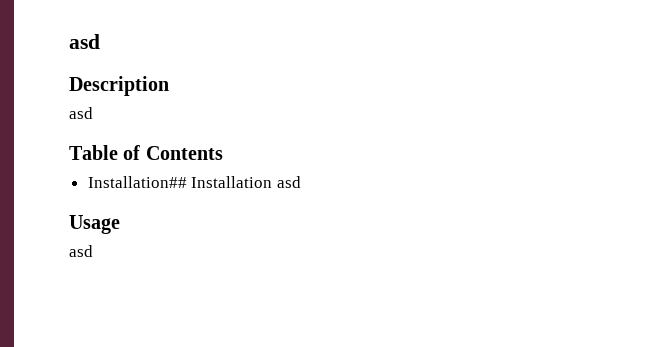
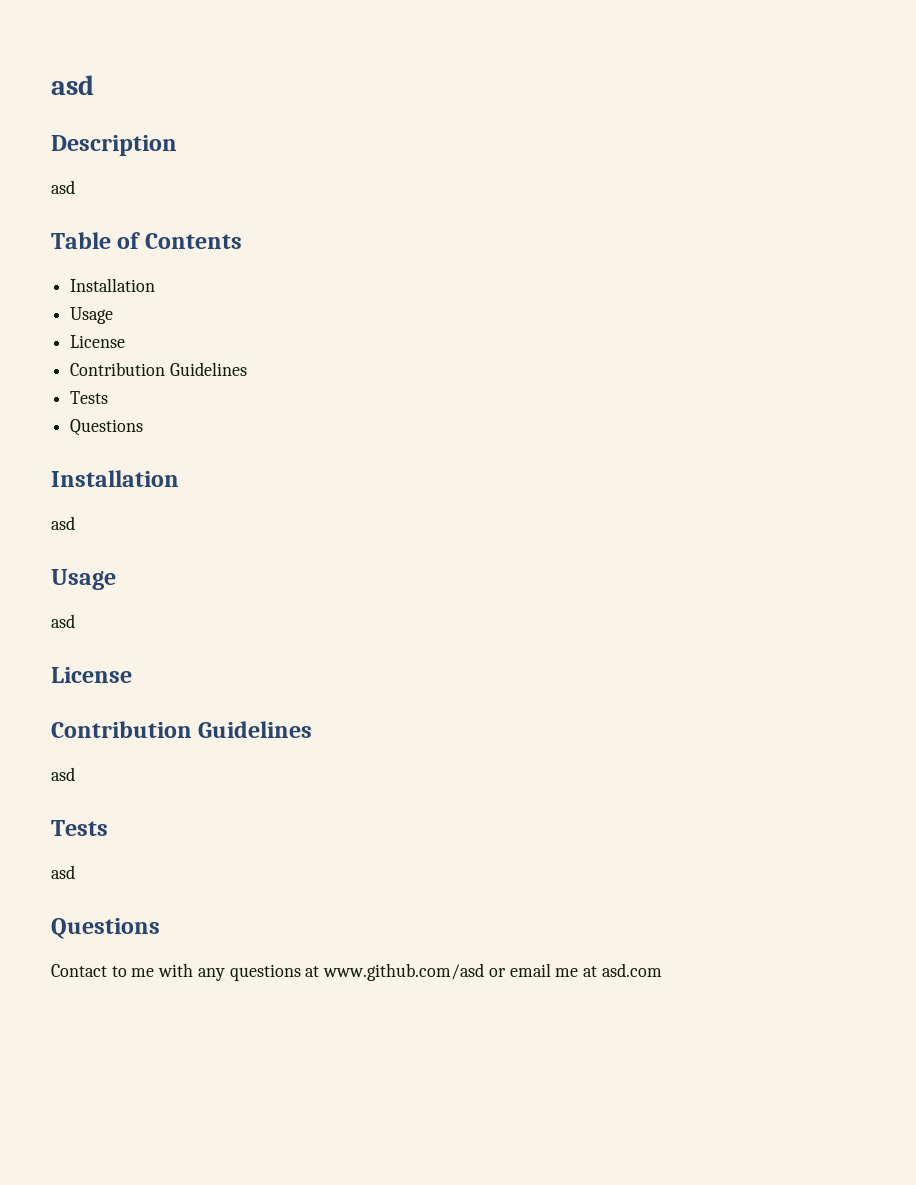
  Table of Contents
- Installation## Installation asd
+ Installation
+ Usage
+ License
+ Contribution Guidelines
+ Tests
+ Questions
+ Installation
+ asd
  Usage
  asd
+ License
+ Contribution Guidelines
+ asd
+ Tests
+ asd
+ Questions
+ Contact to me with any questions at www.github.com/asd or email me at asd.com

